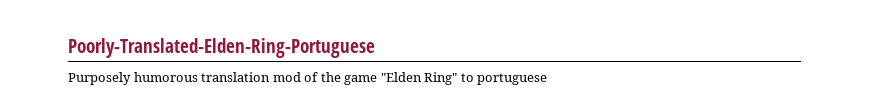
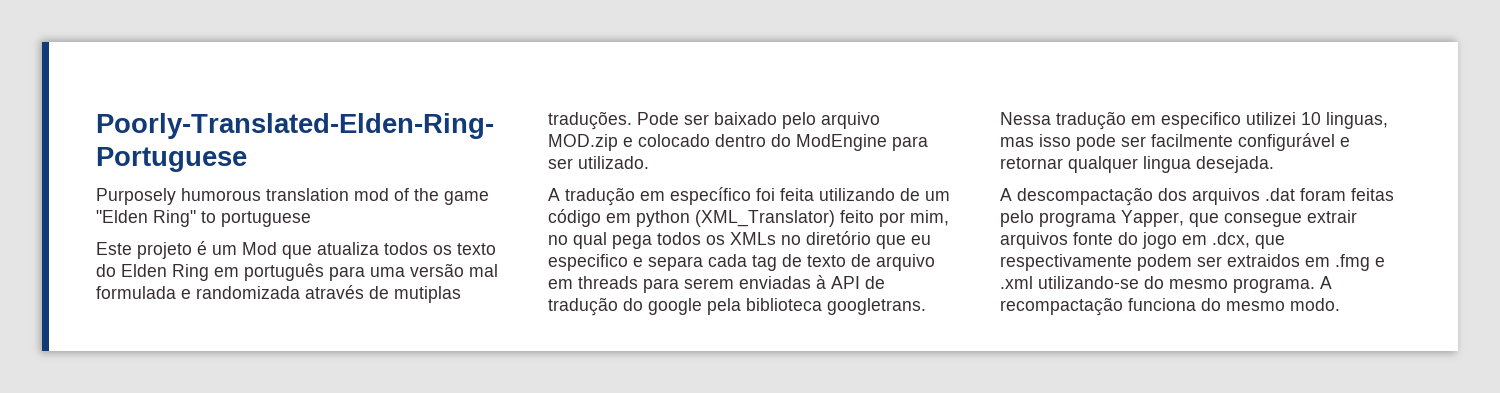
+ Este projeto é um Mod que atualiza todos os texto do Elden Ring em português para uma versão mal formulada e randomizada através de mutiplas traduções. Pode ser baixado pelo arquivo MOD.zip e colocado dentro do ModEngine para ser utilizado.
+ A tradução em específico foi feita utilizando de um código em python (XML_Translator) feito por mim, no qual pega todos os XMLs no diretório que eu especifico e separa cada tag de texto de arquivo em threads para serem enviadas à API de tradução do google pela biblioteca googletrans. Nessa tradução em especifico utilizei 10 linguas, mas isso pode ser facilmente configurável e retornar qualquer lingua desejada.
+ A descompactação dos arquivos .dat foram feitas pelo programa Yapper, que consegue extrair arquivos fonte do jogo em .dcx, que respectivamente podem ser extraidos em .fmg e .xml utilizando-se do mesmo programa. A recompactação funciona do mesmo modo.

